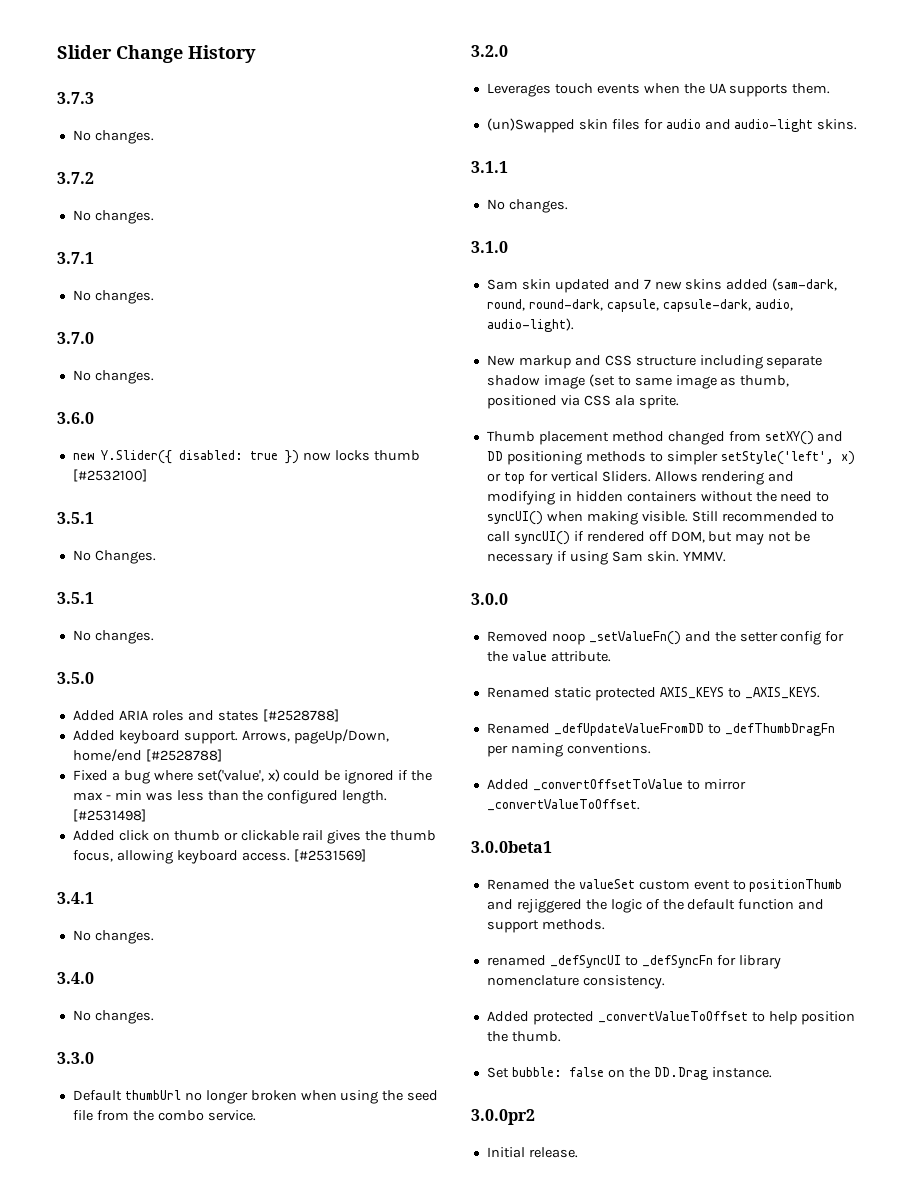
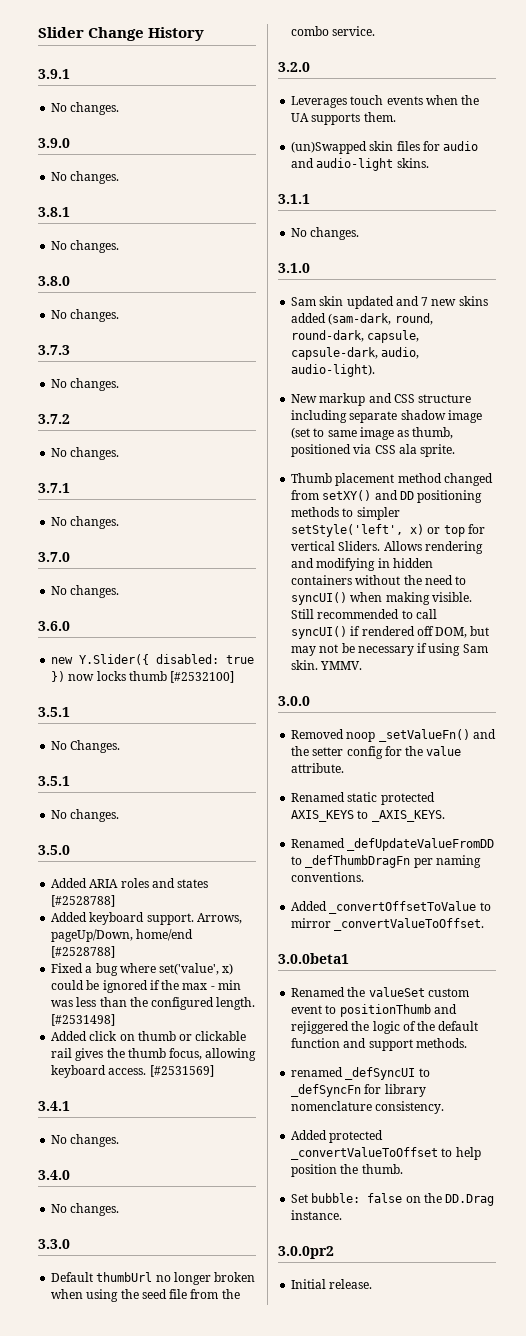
+ 3.9.1
+ No changes.
+ 3.9.0
+ No changes.
+ 3.8.1
+ No changes.
+ 3.8.0
+ No changes.

